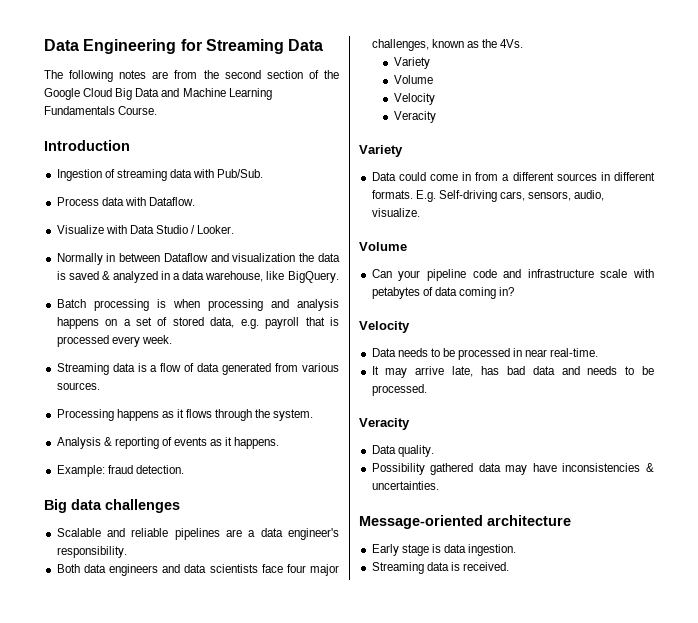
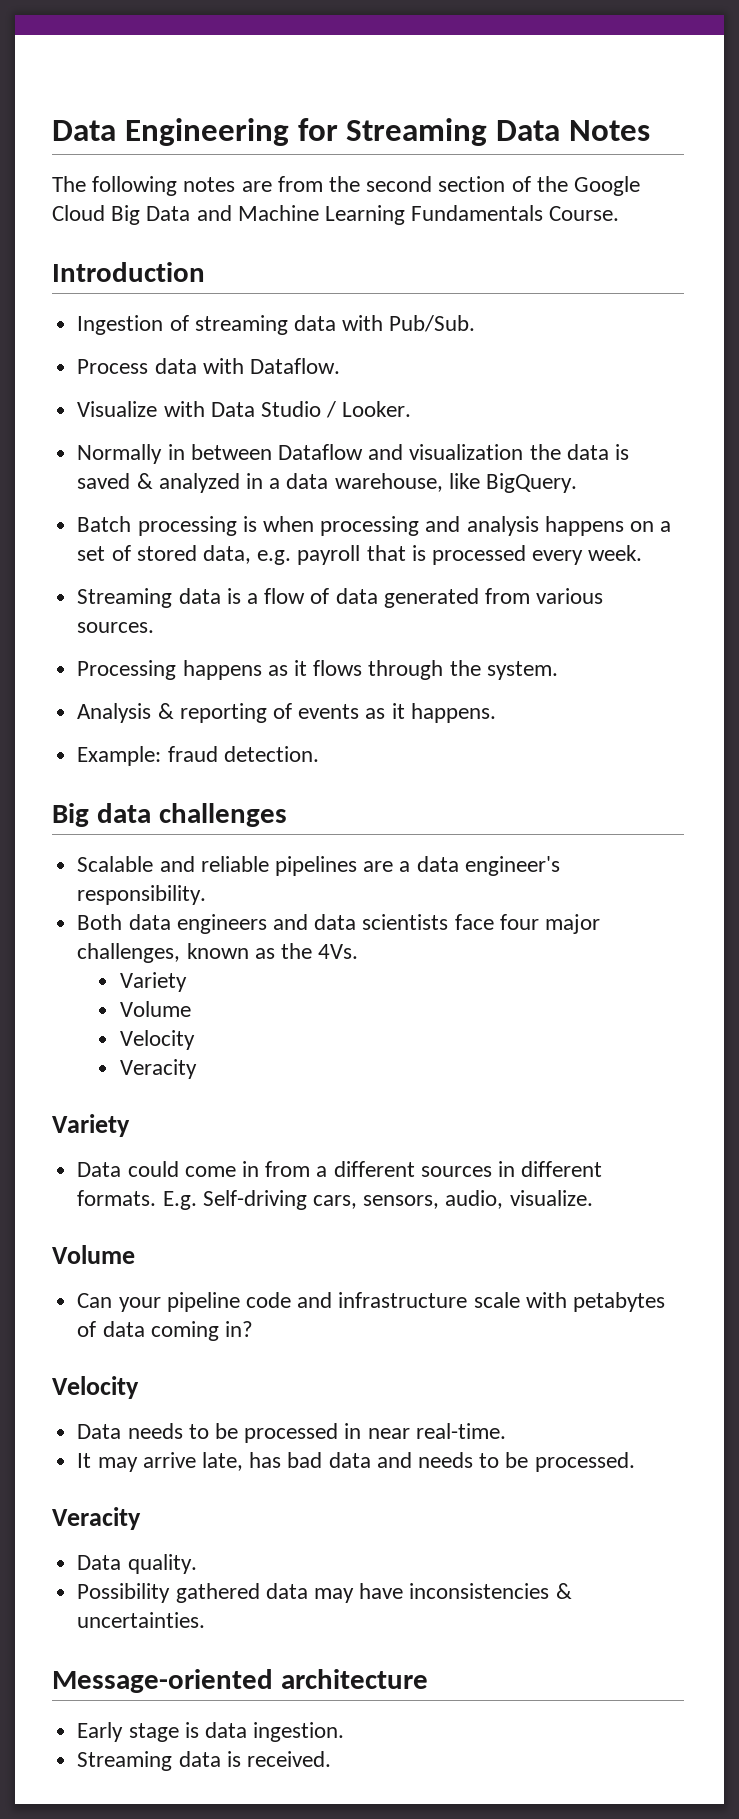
- Data Engineering for Streaming Data
+ Data Engineering for Streaming Data Notes

